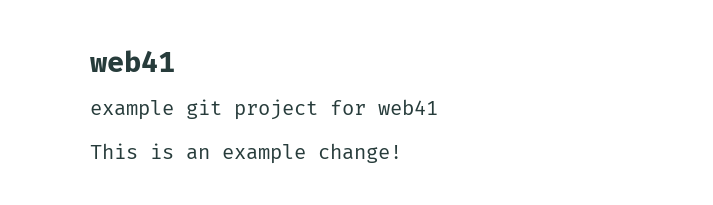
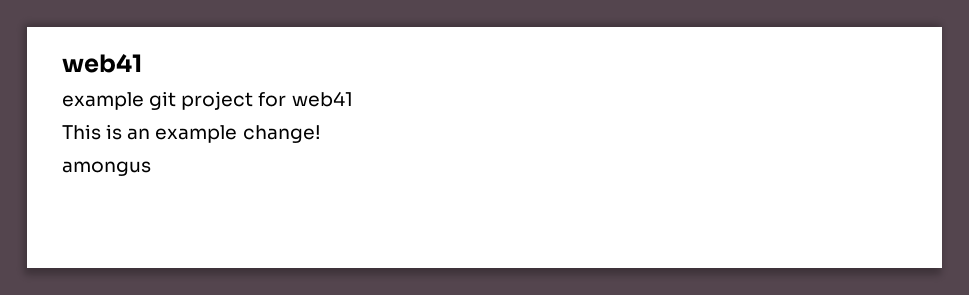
+ amongus

